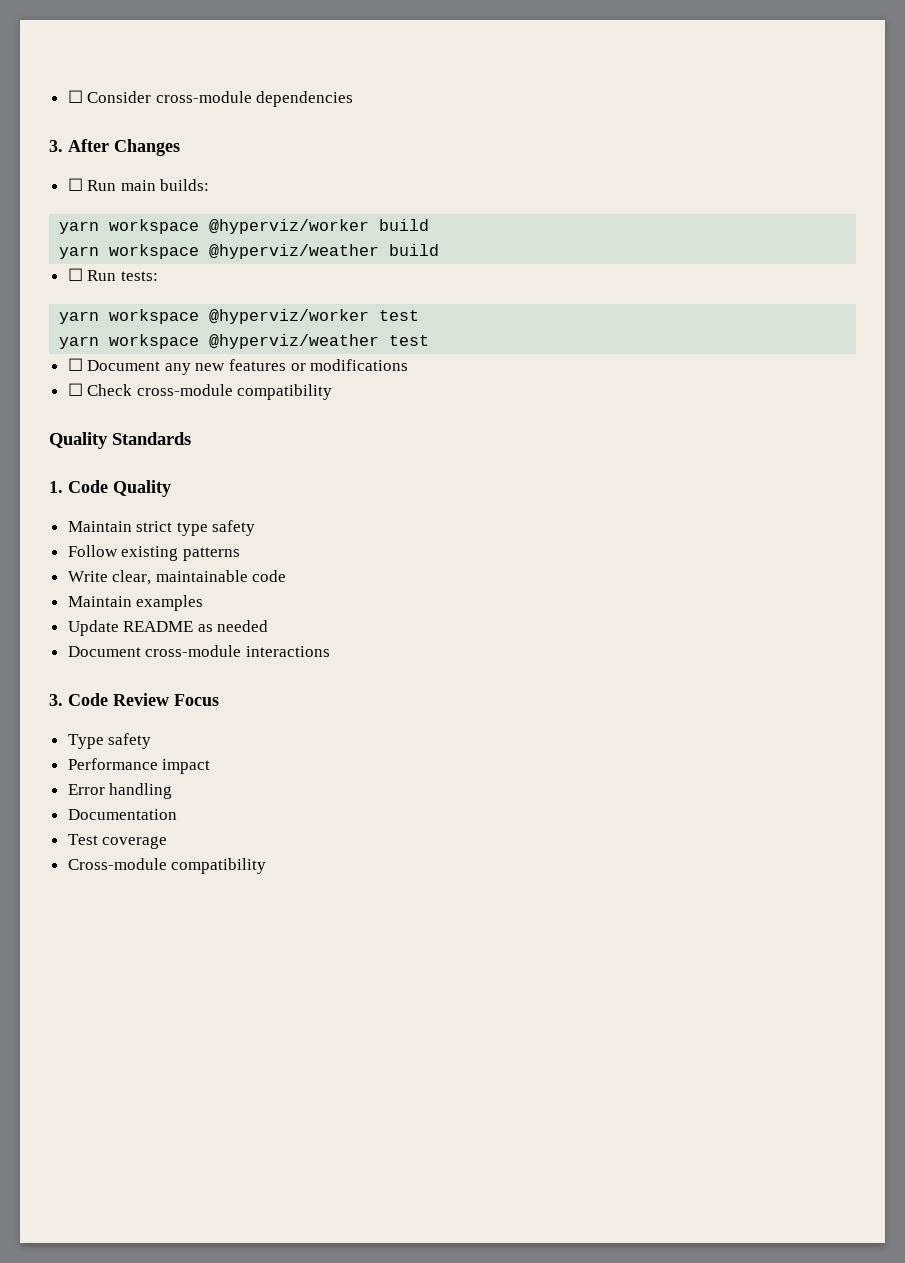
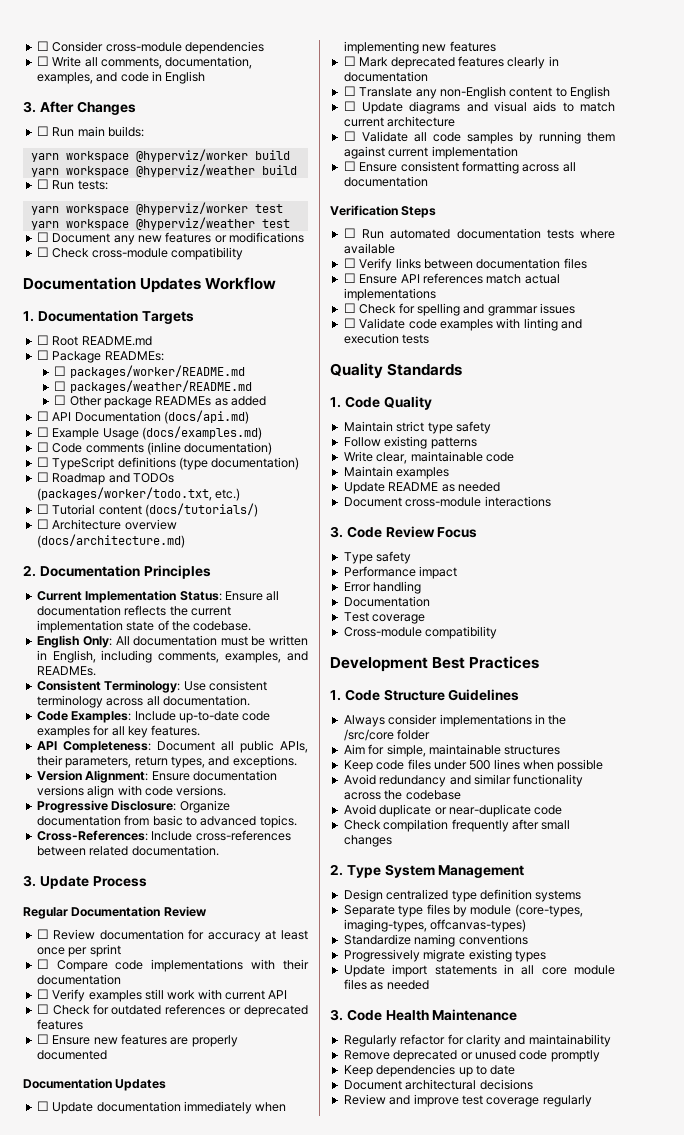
+ ☐ Write all comments, documentation, examples, and code in English
+ Documentation Updates Workflow
+ 1. Documentation Targets
+ ☐ Root README.md
+ ☐ Package READMEs:
+ ☐ packages/worker/README.md
+ ☐ packages/weather/README.md
+ ☐ Other package READMEs as added
+ ☐ API Documentation (docs/api.md)
+ ☐ Example Usage (docs/examples.md)
+ ☐ Code comments (inline documentation)
+ ☐ TypeScript definitions (type documentation)
+ ☐ Roadmap and TODOs (packages/worker/todo.txt, etc.)
+ ☐ Tutorial content (docs/tutorials/)
+ ☐ Architecture overview (docs/architecture.md)
+ 2. Documentation Principles
+ Current Implementation Status: Ensure all documentation reflects the current implementation state of the codebase.
+ English Only: All documentation must be written in English, including comments, examples, and READMEs.
+ Consistent Terminology: Use consistent terminology across all documentation.
+ Code Examples: Include up-to-date code examples for all key features.
+ API Completeness: Document all public APIs, their parameters, return types, and exceptions.
+ Version Alignment: Ensure documentation versions align with code versions.
+ Progressive Disclosure: Organize documentation from basic to advanced topics.
+ Cross-References: Include cross-references between related documentation.
+ 3. Update Process
+ Regular Documentation Review
+ ☐ Review documentation for accuracy at least once per sprint
+ ☐ Compare code implementations with their documentation
+ ☐ Verify examples still work with current API
+ ☐ Check for outdated references or deprecated features
+ ☐ Ensure new features are properly documented
+ Documentation Updates
+ ☐ Update documentation immediately when implementing new features
+ ☐ Mark deprecated features clearly in documentation
+ ☐ Translate any non-English content to English
+ ☐ Update diagrams and visual aids to match current architecture
+ ☐ Validate all code samples by running them against current implementation
+ ☐ Ensure consistent formatting across all documentation
+ Verification Steps
+ ☐ Run automated documentation tests where available
+ ☐ Verify links between documentation files
+ ☐ Ensure API references match actual implementations
+ ☐ Check for spelling and grammar issues
+ ☐ Validate code examples with linting and execution tests
+ Development Best Practices
+ 1. Code Structure Guidelines
+ Always consider implementations in the /src/core folder
+ Aim for simple, maintainable structures
+ Keep code files under 500 lines when possible
+ Avoid redundancy and similar functionality across the codebase
+ Avoid duplicate or near-duplicate code
+ Check compilation frequently after small changes
+ 2. Type System Management
+ Design centralized type definition systems
+ Separate type files by module (core-types, imaging-types, offcanvas-types)
+ Standardize naming conventions
+ Progressively migrate existing types
+ Update import statements in all core module files as needed
+ 3. Code Health Maintenance
+ Regularly refactor for clarity and maintainability
+ Remove deprecated or unused code promptly
+ Keep dependencies up to date
+ Document architectural decisions
+ Review and improve test coverage regularly

